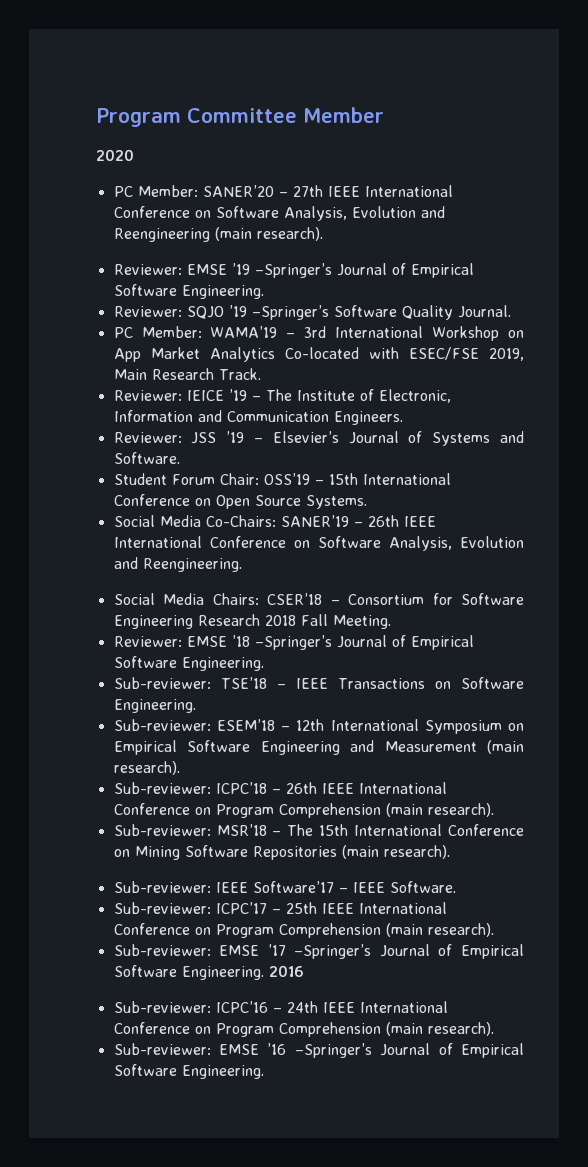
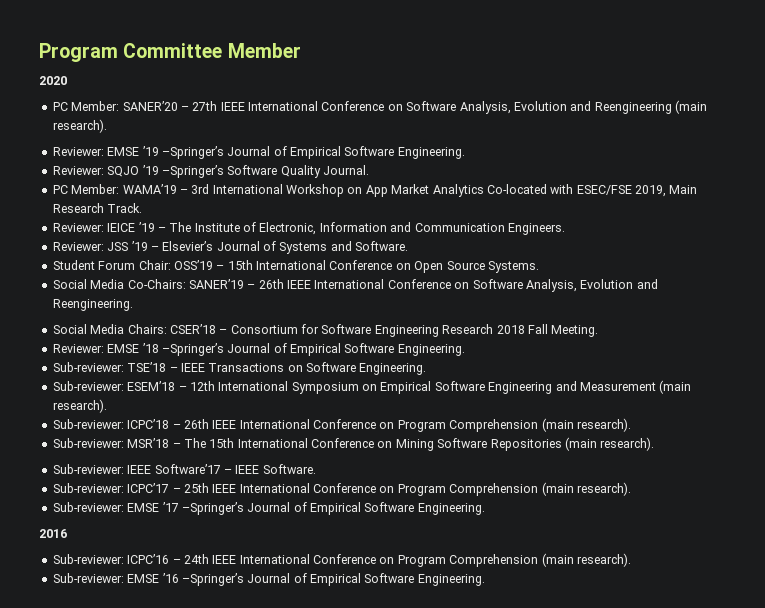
- Sub-reviewer: EMSE ’17 –Springer’s Journal of Empirical Software Engineering. 2016
+ Sub-reviewer: EMSE ’17 –Springer’s Journal of Empirical Software Engineering.
+ 2016

